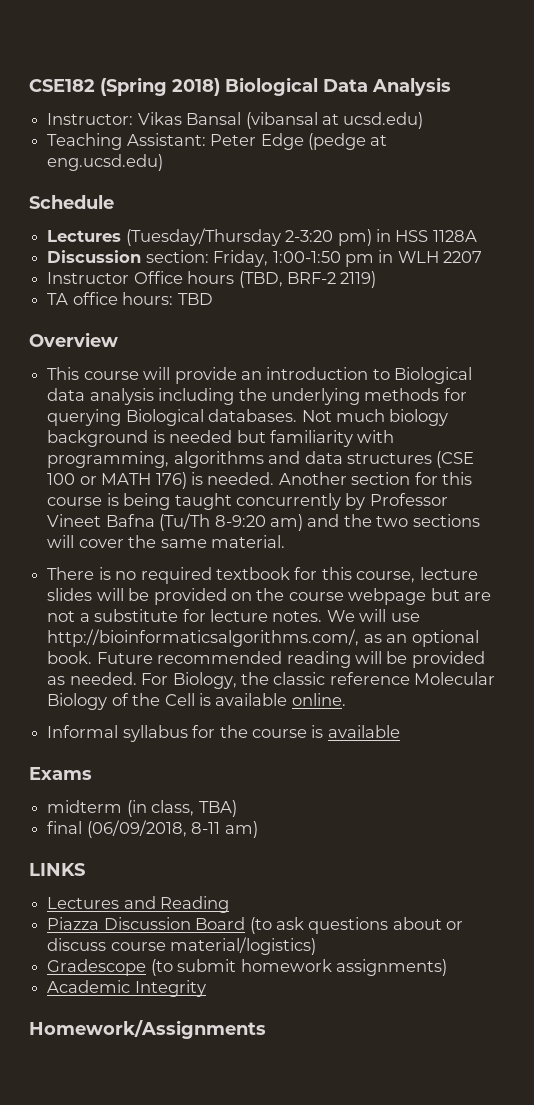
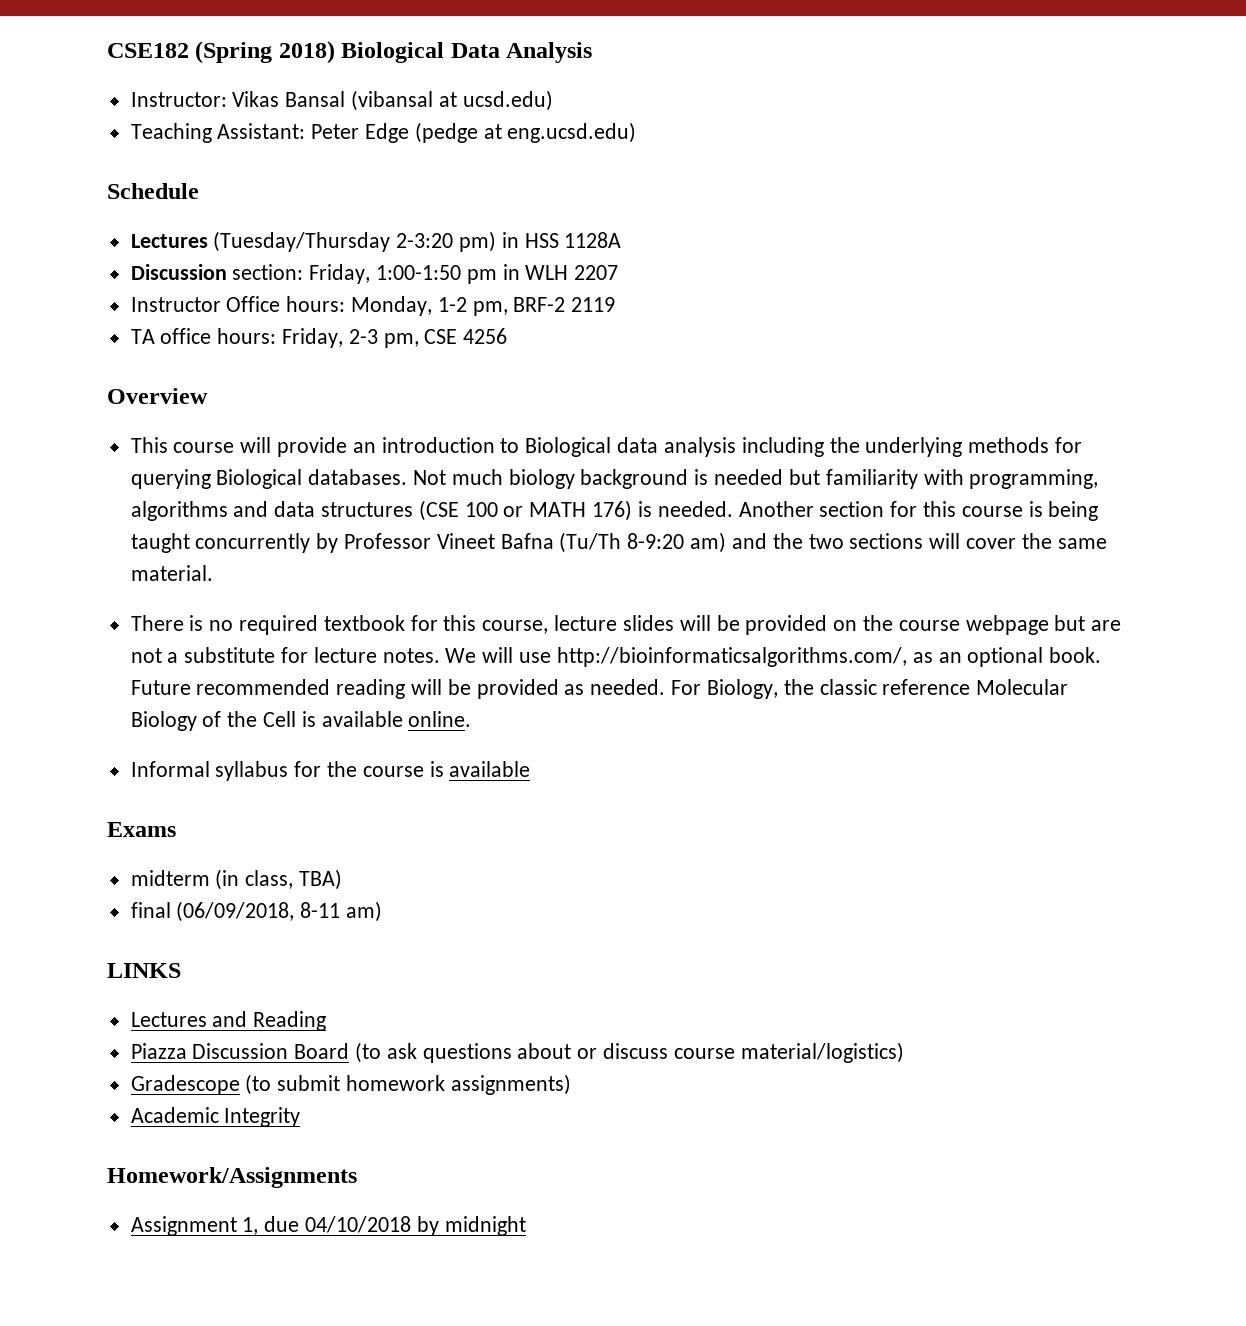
- Instructor Office hours (TBD, BRF-2 2119)
- TA office hours: TBD
+ Instructor Office hours: Monday, 1-2 pm, BRF-2 2119
+ TA office hours: Friday, 2-3 pm, CSE 4256
+ Assignment 1, due 04/10/2018 by midnight

